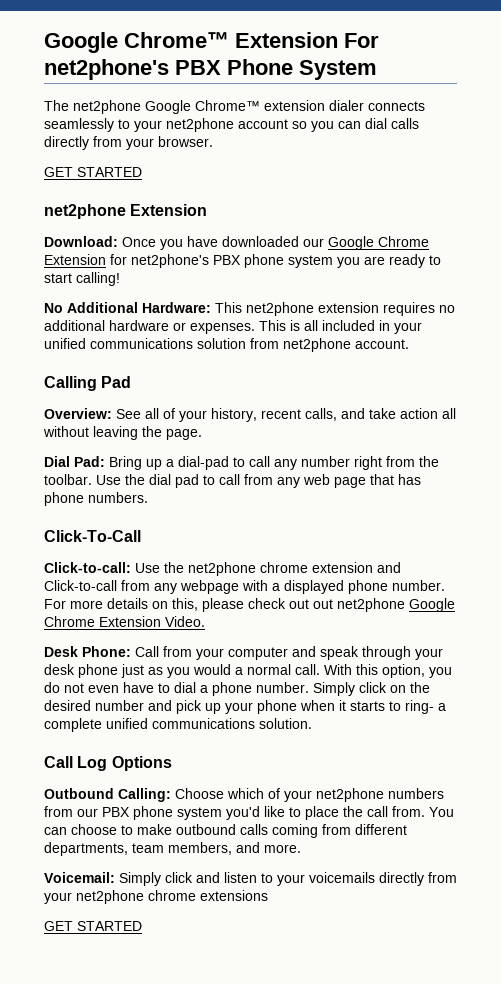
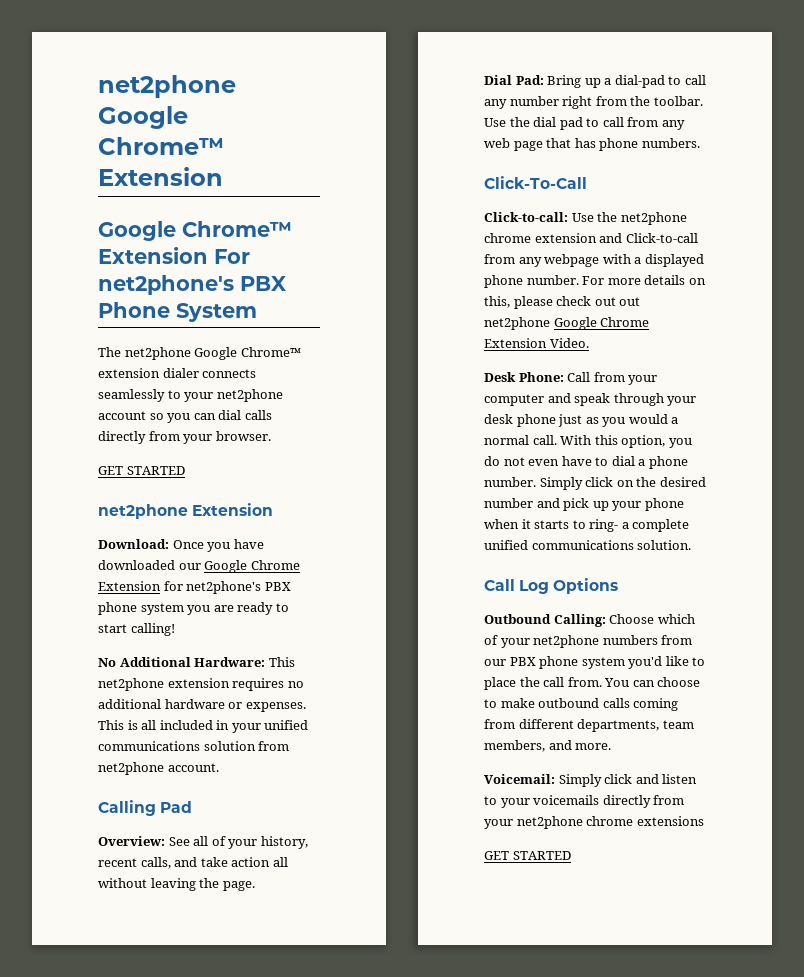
+ net2phone Google Chrome™ Extension

